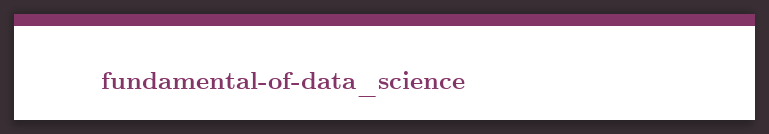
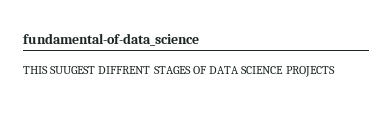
+ THIS SUUGEST DIFFRENT STAGES OF DATA SCIENCE PROJECTS

